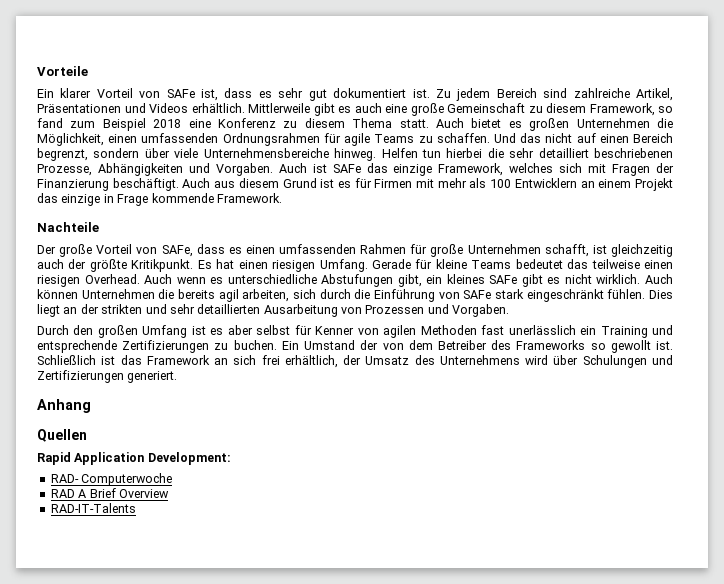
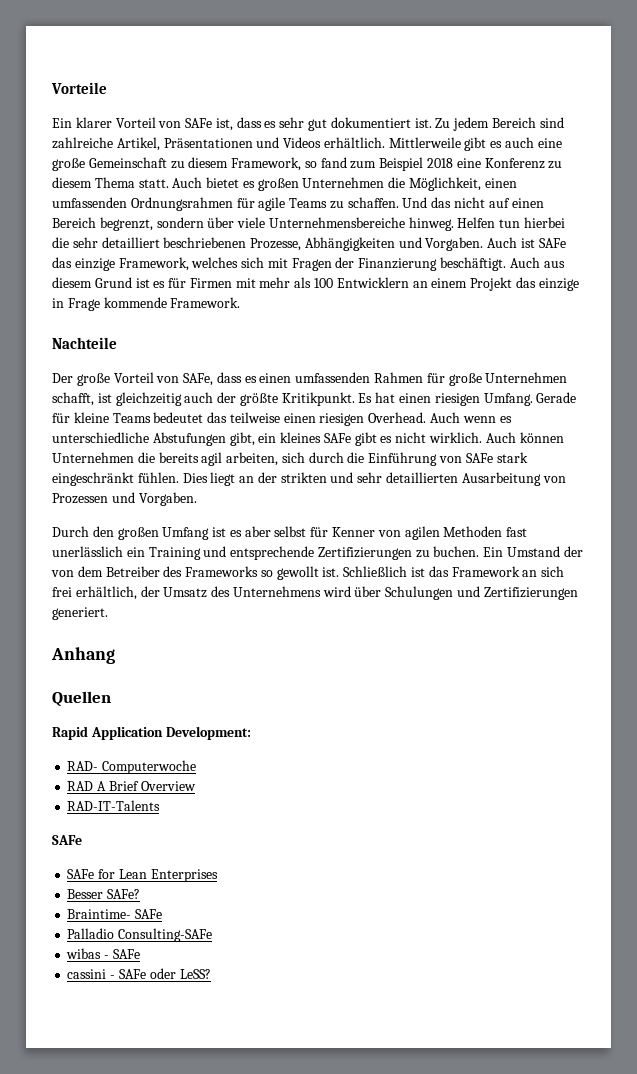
  RAD-IT-Talents
+ SAFe
+ SAFe for Lean Enterprises
+ Besser SAFe?
+ Braintime- SAFe
+ Palladio Consulting-SAFe
+ wibas - SAFe
+ cassini - SAFe oder LeSS?

